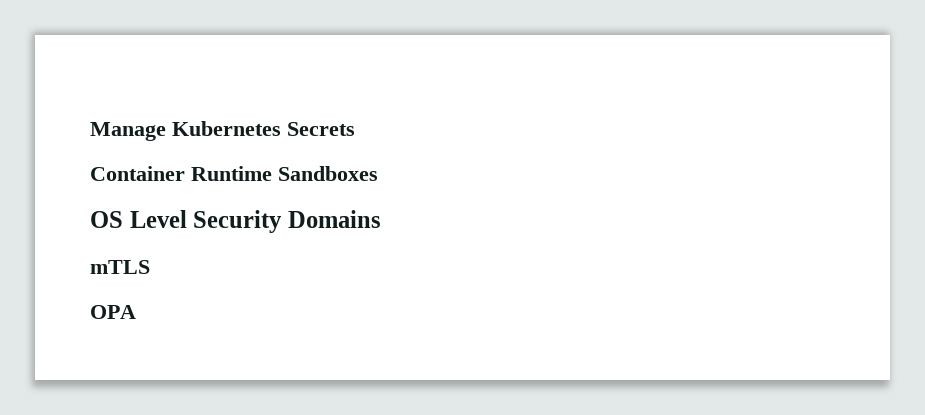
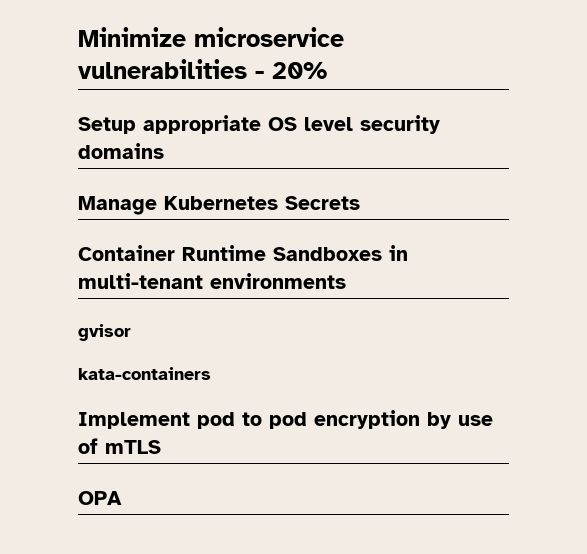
+ Minimize microservice vulnerabilities - 20%
+ Setup appropriate OS level security domains
- Container Runtime Sandboxes
- OS Level Security Domains
- mTLS
+ Container Runtime Sandboxes in multi-tenant environments
+ gvisor
+ kata-containers
+ Implement pod to pod encryption by use of mTLS

